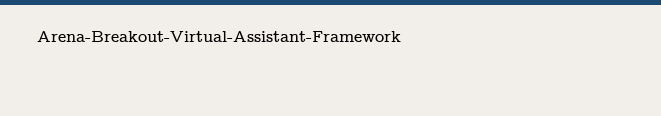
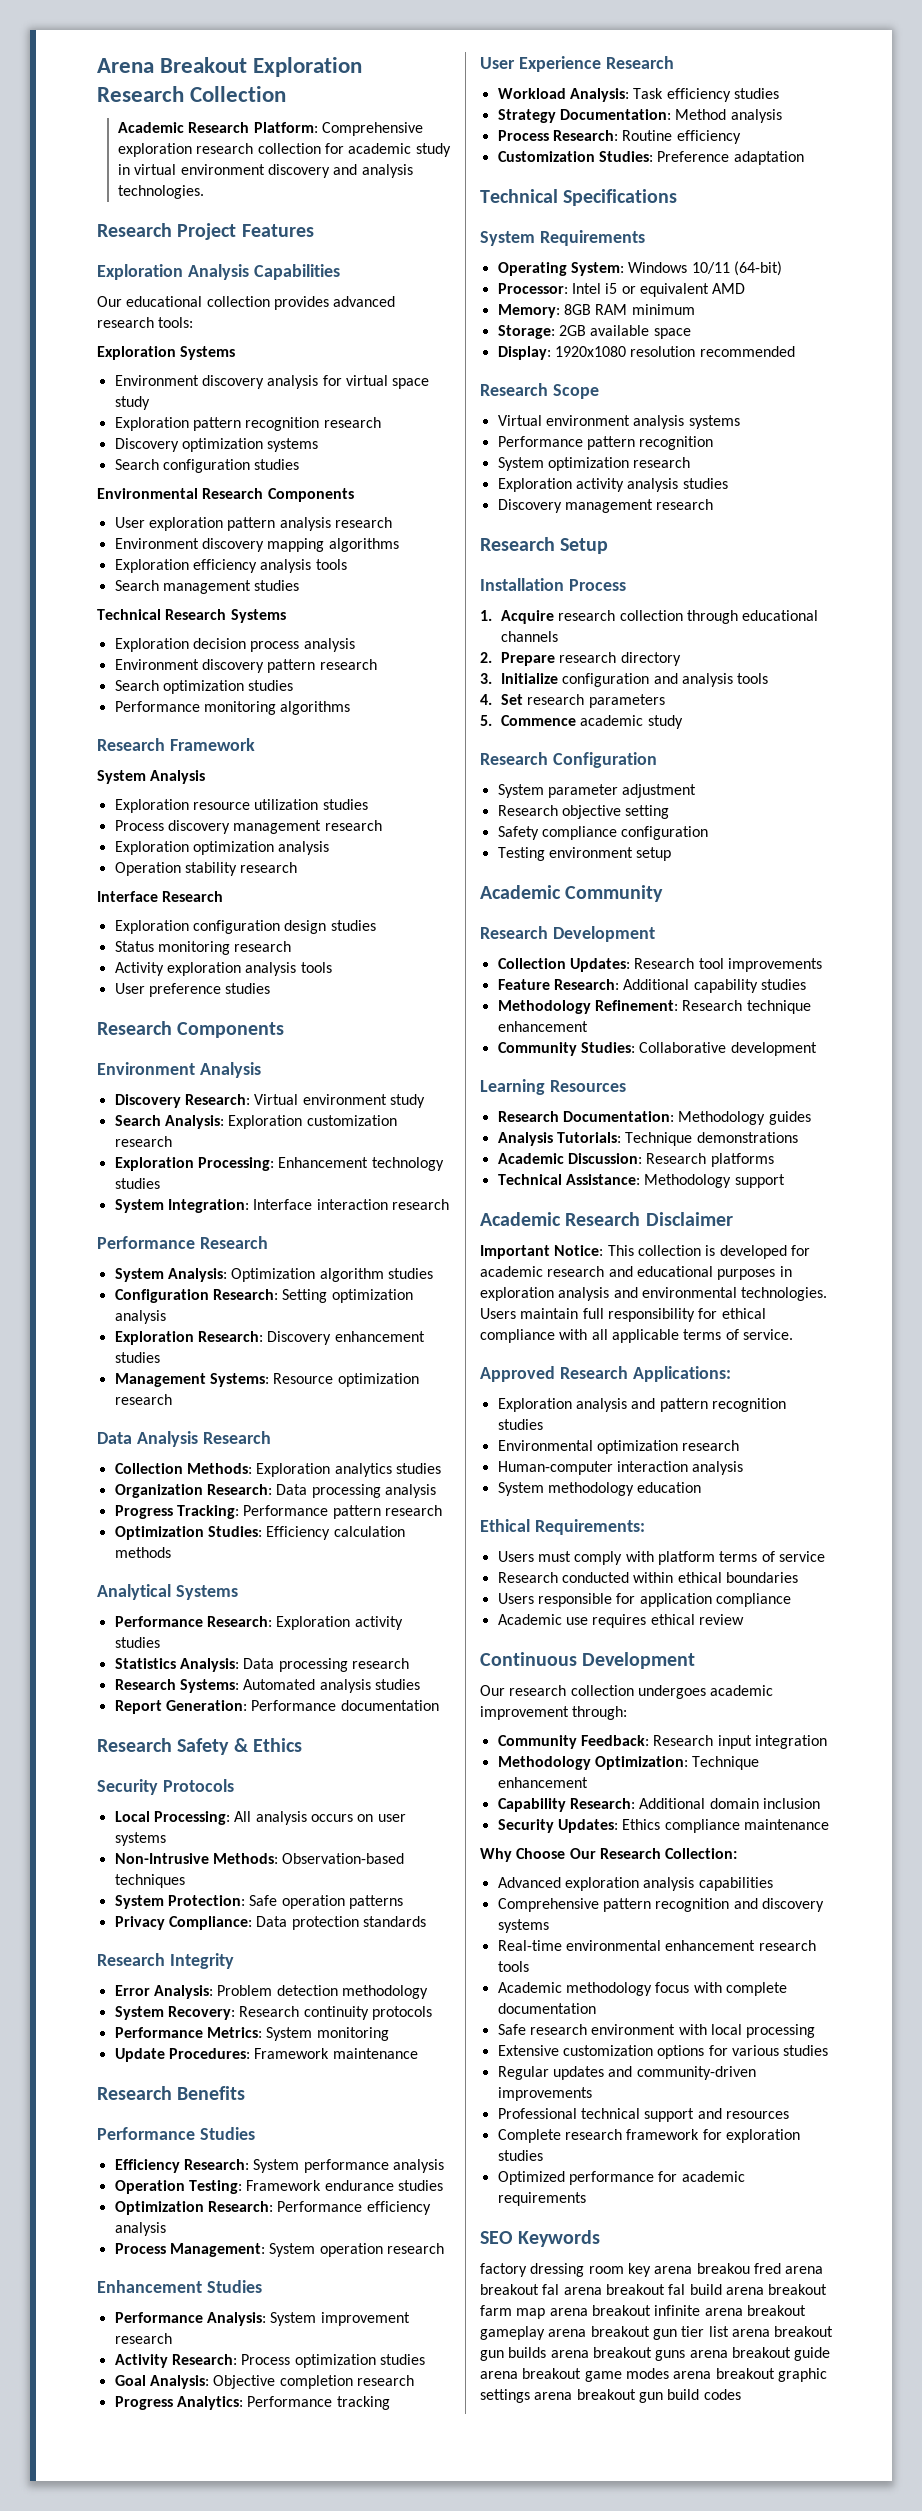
- Arena-Breakout-Virtual-Assistant-Framework
+ Arena Breakout Exploration Research Collection
+ Academic Research Platform: Comprehensive exploration research collection for academic study in virtual environment discovery and analysis technologies.
+ Research Project Features
+ Exploration Analysis Capabilities
+ Our educational collection provides advanced research tools:
+ Exploration Systems
+ Environment discovery analysis for virtual space study
+ Exploration pattern recognition research
+ Discovery optimization systems
+ Search configuration studies
+ Environmental Research Components
+ User exploration pattern analysis research
+ Environment discovery mapping algorithms
+ Exploration efficiency analysis tools
+ Search management studies
+ Technical Research Systems
+ Exploration decision process analysis
+ Environment discovery pattern research
+ Search optimization studies
+ Performance monitoring algorithms
+ Research Framework
+ System Analysis
+ Exploration resource utilization studies
+ Process discovery management research
+ Exploration optimization analysis
+ Operation stability research
+ Interface Research
+ Exploration configuration design studies
+ Status monitoring research
+ Activity exploration analysis tools
+ User preference studies
+ Research Components
+ Environment Analysis
+ Discovery Research: Virtual environment study
+ Search Analysis: Exploration customization research
+ Exploration Processing: Enhancement technology studies
+ System Integration: Interface interaction research
+ Performance Research
+ System Analysis: Optimization algorithm studies
+ Configuration Research: Setting optimization analysis
+ Exploration Research: Discovery enhancement studies
+ Management Systems: Resource optimization research
+ Data Analysis Research
+ Collection Methods: Exploration analytics studies
+ Organization Research: Data processing analysis
+ Progress Tracking: Performance pattern research
+ Optimization Studies: Efficiency calculation methods
+ Analytical Systems
+ Performance Research: Exploration activity studies
+ Statistics Analysis: Data processing research
+ Research Systems: Automated analysis studies
+ Report Generation: Performance documentation
+ Research Safety & Ethics
+ Security Protocols
+ Local Processing: All analysis occurs on user systems
+ Non-Intrusive Methods: Observation-based techniques
+ System Protection: Safe operation patterns
+ Privacy Compliance: Data protection standards
+ Research Integrity
+ Error Analysis: Problem detection methodology
+ System Recovery: Research continuity protocols
+ Performance Metrics: System monitoring
+ Update Procedures: Framework maintenance
+ Research Benefits
+ Performance Studies
+ Efficiency Research: System performance analysis
+ Operation Testing: Framework endurance studies
+ Optimization Research: Performance efficiency analysis
+ Process Management: System operation research
+ Enhancement Studies
+ Performance Analysis: System improvement research
+ Activity Research: Process optimization studies
+ Goal Analysis: Objective completion research
+ Progress Analytics: Performance tracking
+ User Experience Research
+ Workload Analysis: Task efficiency studies
+ Strategy Documentation: Method analysis
+ Process Research: Routine efficiency
+ Customization Studies: Preference adaptation
+ Technical Specifications
+ System Requirements
+ Operating System: Windows 10/11 (64-bit)
+ Processor: Intel i5 or equivalent AMD
+ Memory: 8GB RAM minimum
+ Storage: 2GB available space
+ Display: 1920x1080 resolution recommended
+ Research Scope
+ Virtual environment analysis systems
+ Performance pattern recognition
+ System optimization research
+ Exploration activity analysis studies
+ Discovery management research
+ Research Setup
+ Installation Process
+ 1. Acquire research collection through educational channels
+ 2. Prepare research directory
+ 3. Initialize configuration and analysis tools
+ 4. Set research parameters
+ 5. Commence academic study
+ Research Configuration
+ System parameter adjustment
+ Research objective setting
+ Safety compliance configuration
+ Testing environment setup
+ Academic Community
+ Research Development
+ Collection Updates: Research tool improvements
+ Feature Research: Additional capability studies
+ Methodology Refinement: Research technique enhancement
+ Community Studies: Collaborative development
+ Learning Resources
+ Research Documentation: Methodology guides
+ Analysis Tutorials: Technique demonstrations
+ Academic Discussion: Research platforms
+ Technical Assistance: Methodology support
+ Academic Research Disclaimer
+ Important Notice: This collection is developed for academic research and educational purposes in exploration analysis and environmental technologies. Users maintain full responsibility for ethical compliance with all applicable terms of service.
+ Approved Research Applications:
+ Exploration analysis and pattern recognition studies
+ Environmental optimization research
+ Human-computer interaction analysis
+ System methodology education
+ Ethical Requirements:
+ Users must comply with platform terms of service
+ Research conducted within ethical boundaries
+ Users responsible for application compliance
+ Academic use requires ethical review
+ Continuous Development
+ Our research collection undergoes academic improvement through:
+ Community Feedback: Research input integration
+ Methodology Optimization: Technique enhancement
+ Capability Research: Additional domain inclusion
+ Security Updates: Ethics compliance maintenance
+ Why Choose Our Research Collection:
+ Advanced exploration analysis capabilities
+ Comprehensive pattern recognition and discovery systems
+ Real-time environmental enhancement research tools
+ Academic methodology focus with complete documentation
+ Safe research environment with local processing
+ Extensive customization options for various studies
+ Regular updates and community-driven improvements
+ Professional technical support and resources
+ Complete research framework for exploration studies
+ Optimized performance for academic requirements
+ SEO Keywords
+ factory dressing room key arena breakou fred arena breakout fal arena breakout fal build arena breakout farm map arena breakout infinite arena breakout gameplay arena breakout gun tier list arena breakout gun builds arena breakout guns arena breakout guide arena breakout game modes arena breakout graphic settings arena breakout gun build codes

